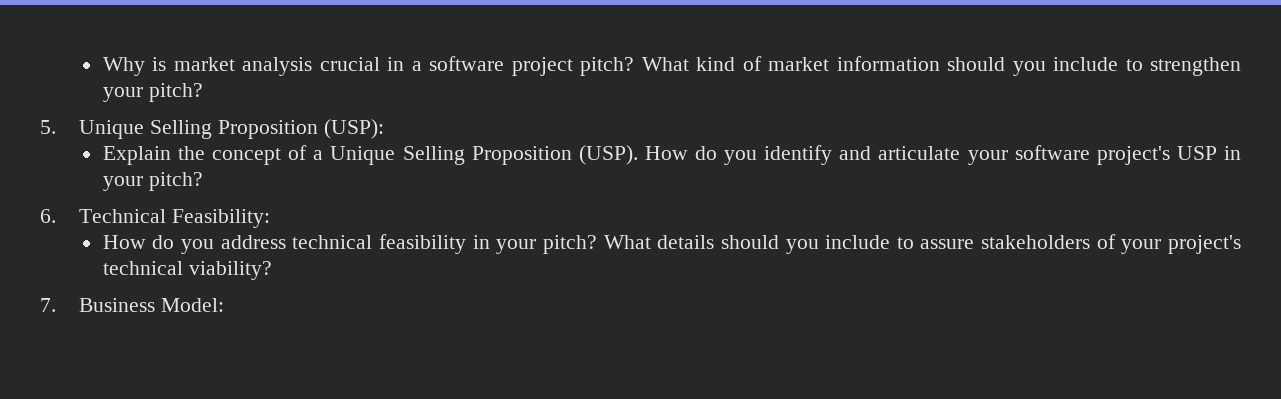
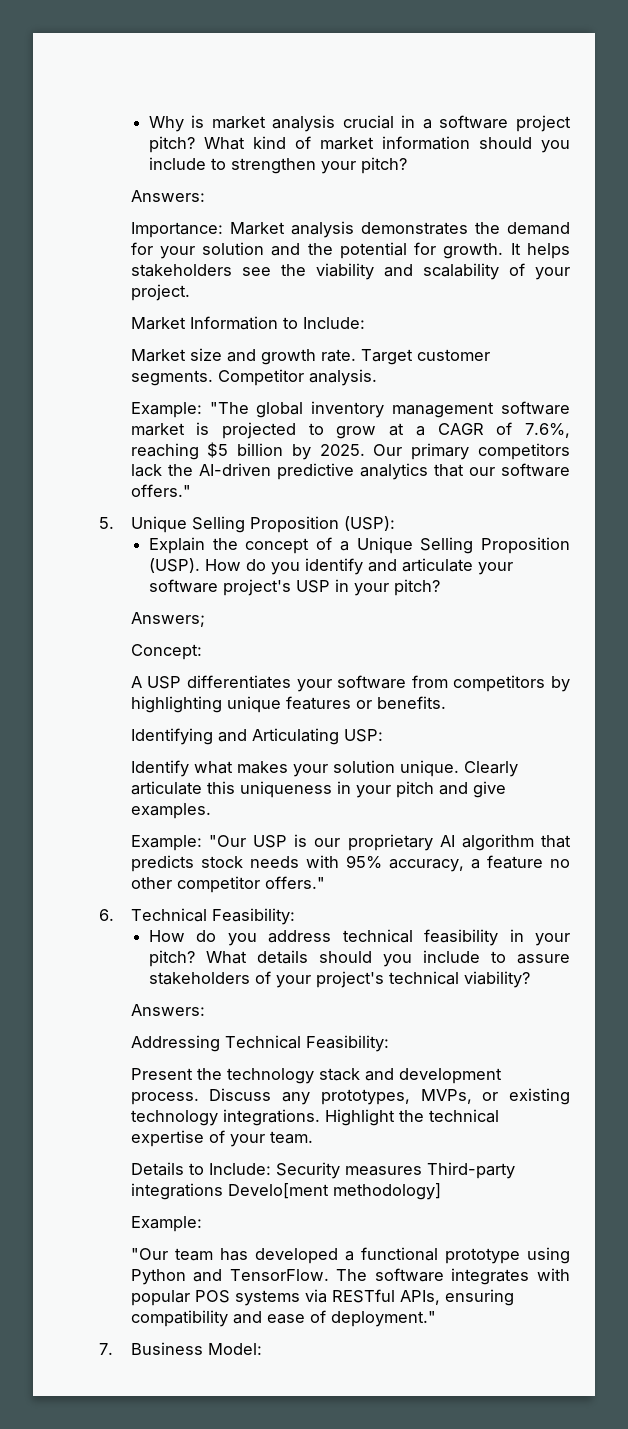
  What kind of market information should you include to strengthen your pitch?
+ Answers:
+ Importance: Market analysis demonstrates the demand for your solution and the potential for growth. It helps stakeholders see the viability and scalability of your project.
+ Market Information to Include:
+ Market size and growth rate. Target customer segments. Competitor analysis.
+ Example: "The global inventory management software market is projected to grow at a CAGR of 7.6%, reaching $5 billion by 2025. Our primary competitors lack the AI-driven predictive analytics that our software offers."
+ Answers;
+ Concept:
+ A USP differentiates your software from competitors by highlighting unique features or benefits.
+ Identifying and Articulating USP:
+ Identify what makes your solution unique. Clearly articulate this uniqueness in your pitch and give examples.
+ Example: "Our USP is our proprietary AI algorithm that predicts stock needs with 95% accuracy, a feature no other competitor offers."
  What details should you include to assure stakeholders of your project's technical viability?
+ Answers:
+ Addressing Technical Feasibility:
+ Present the technology stack and development process. Discuss any prototypes, MVPs, or existing technology integrations. Highlight the technical expertise of your team.
+ Details to Include: Security measures Third-party integrations Develo[ment methodology]
+ Example:
+ "Our team has developed a functional prototype using Python and TensorFlow. The software integrates with popular POS systems via RESTful APIs, ensuring compatibility and ease of deployment."

